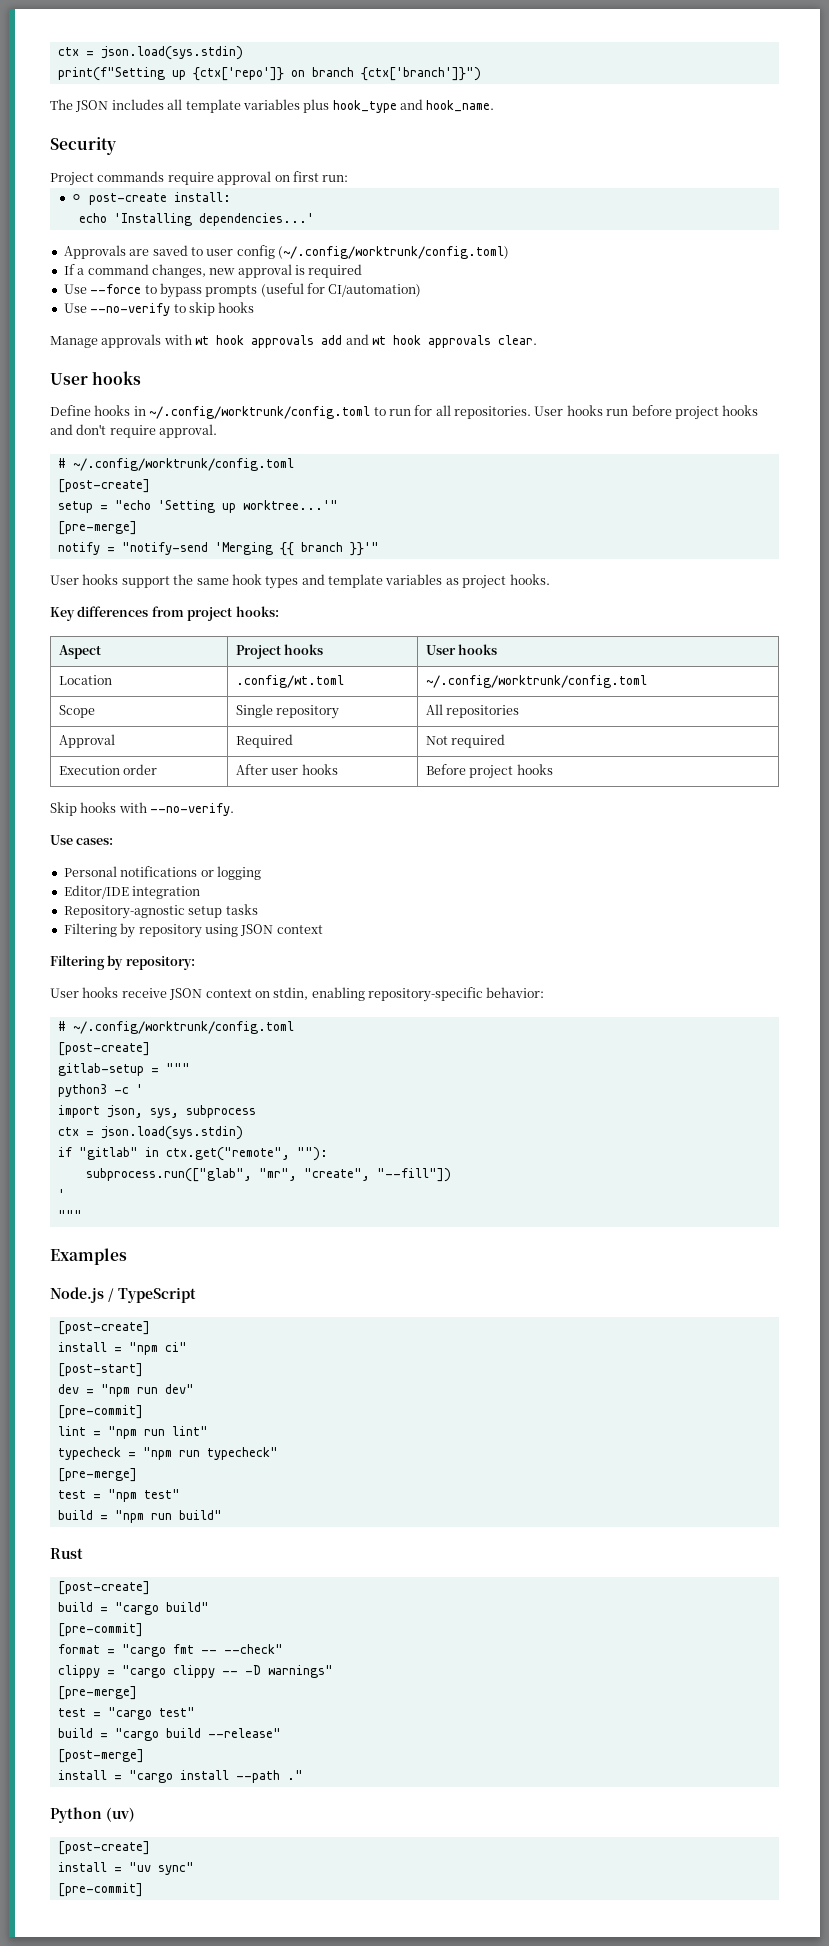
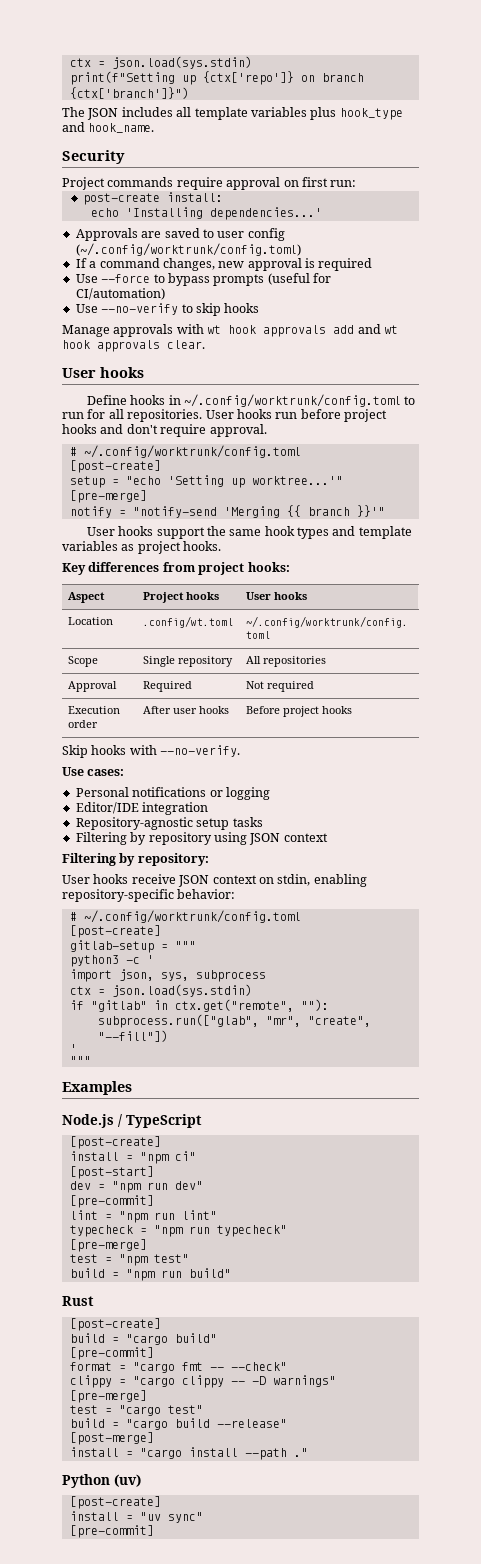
- ⚪ post-create install:
+ post-create install:

